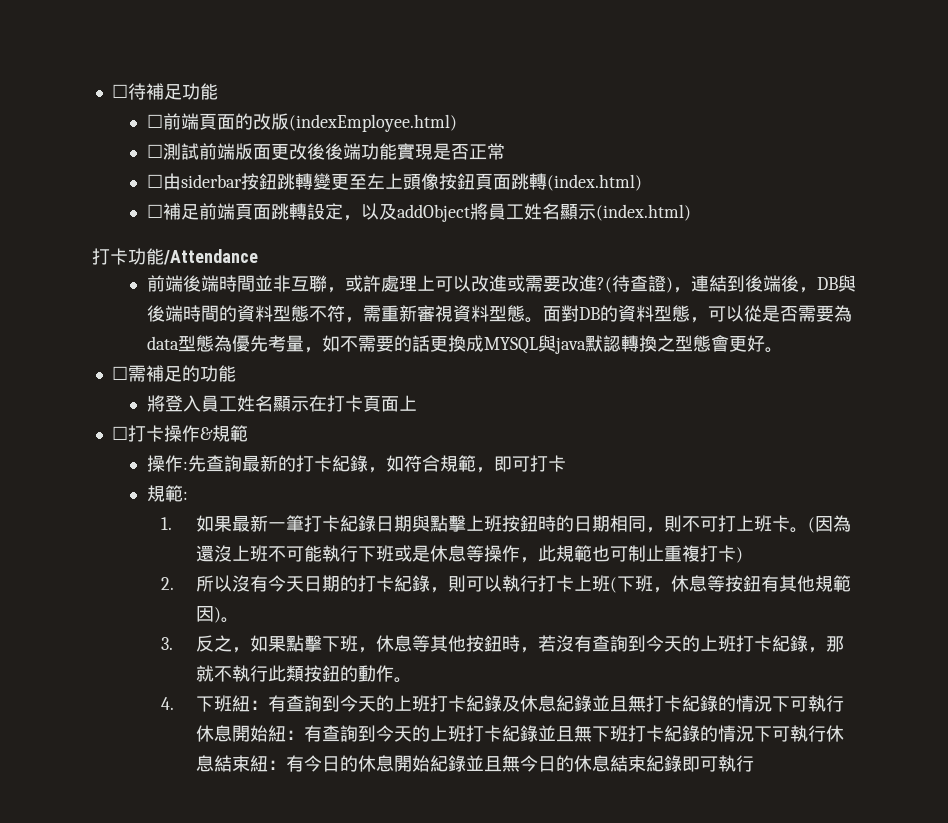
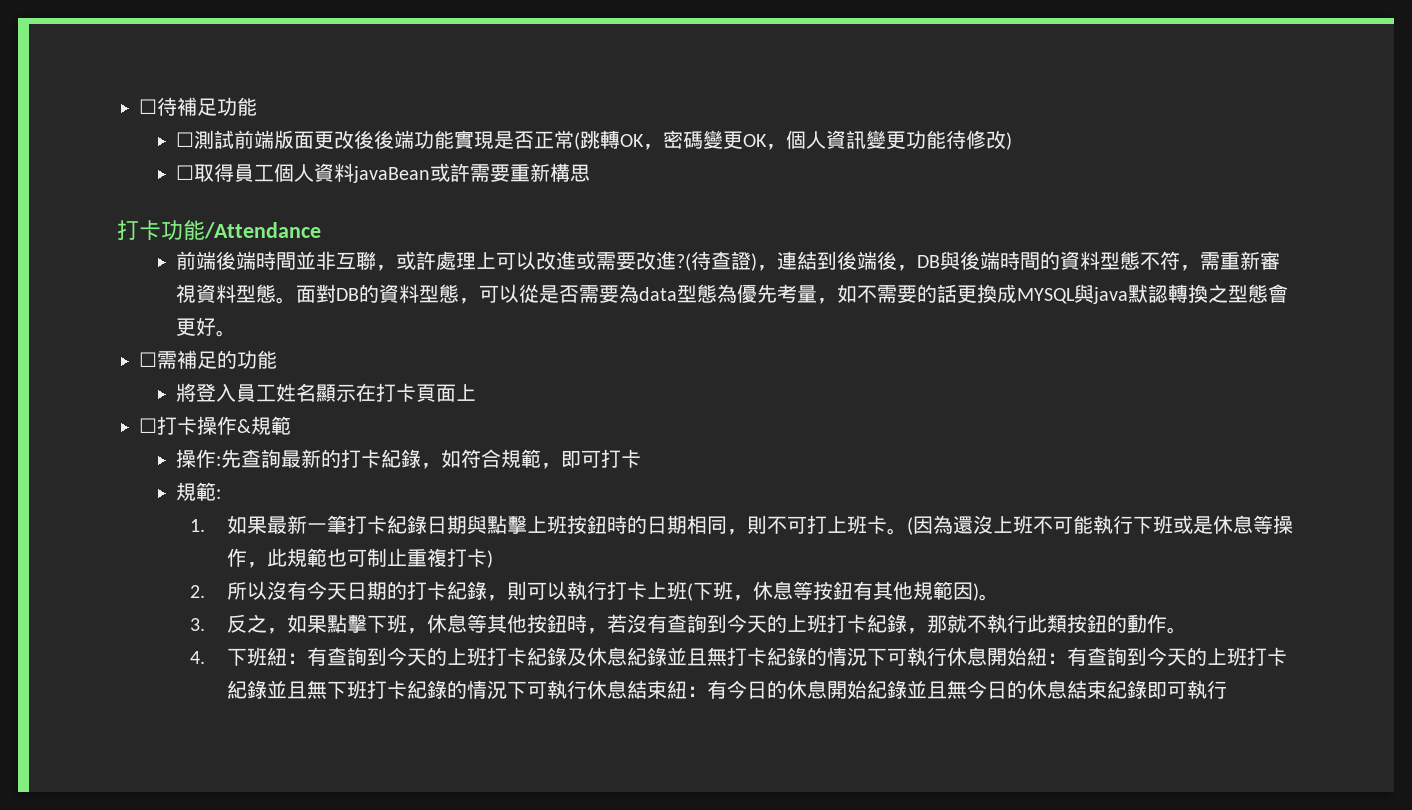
- ☐前端頁面的改版(indexEmployee.html)
- ☐測試前端版面更改後後端功能實現是否正常
- ☐由siderbar按鈕跳轉變更至左上頭像按鈕頁面跳轉(index.html)
- ☐補足前端頁面跳轉設定，以及addObject將員工姓名顯示(index.html)
+ ☐測試前端版面更改後後端功能實現是否正常(跳轉OK，密碼變更OK，個人資訊變更功能待修改)
+ ☐取得員工個人資料javaBean或許需要重新構思

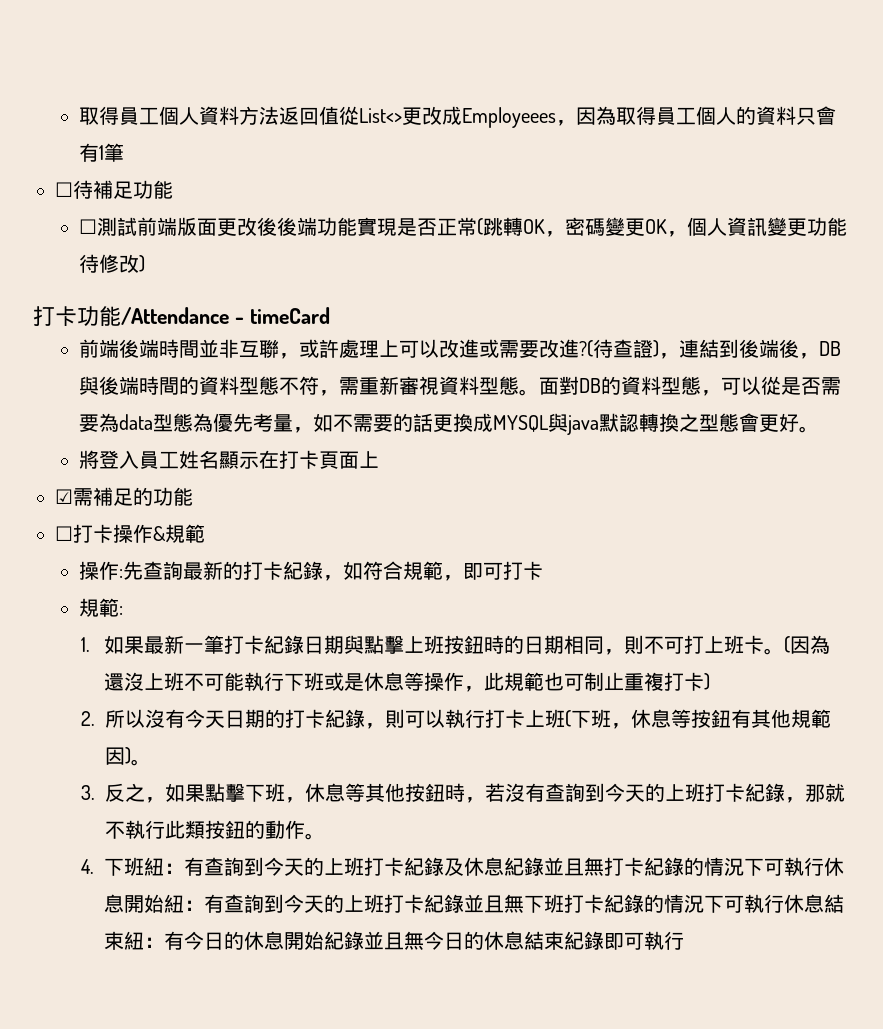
+ 取得員工個人資料方法返回值從List<>更改成Employeees，因為取得員工個人的資料只會有1筆
- ☐取得員工個人資料javaBean或許需要重新構思
- 打卡功能/Attendance
+ 打卡功能/Attendance - timeCard
- ☐需補足的功能
+ ☑需補足的功能

